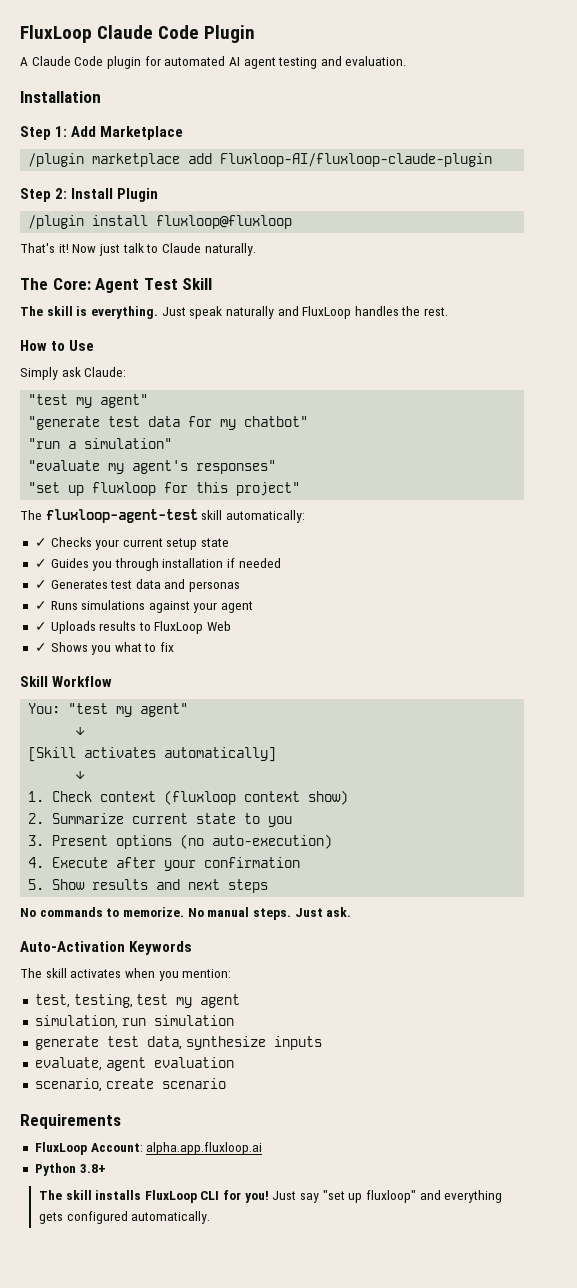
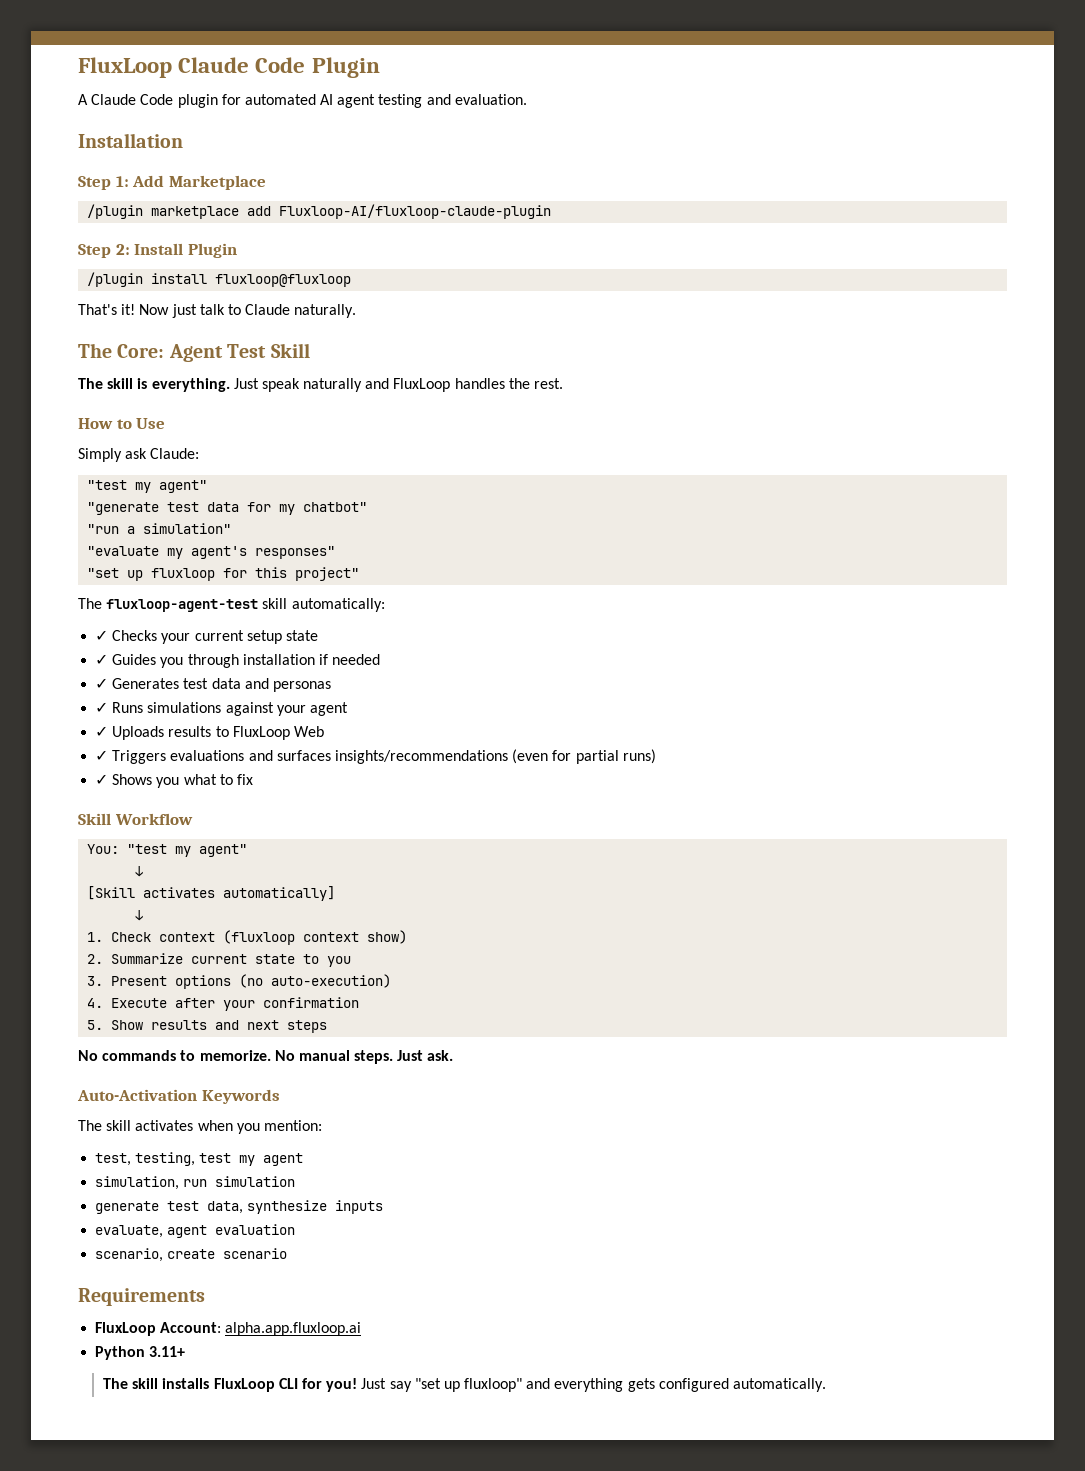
+ ✓ Triggers evaluations and surfaces insights/recommendations (even for partial runs)
- Python 3.8+
+ Python 3.11+

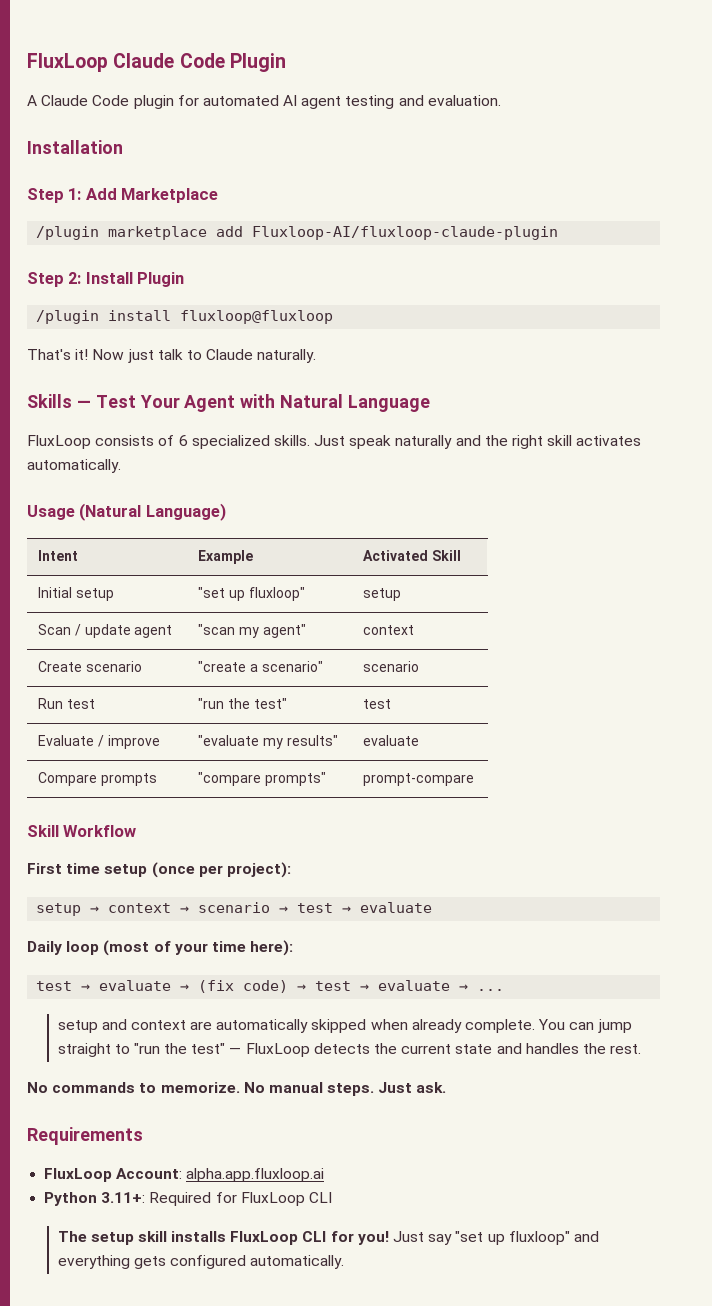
- The Core: Agent Test Skill
- The skill is everything. Just speak naturally and FluxLoop handles the rest.
- How to Use
- Simply ask Claude:
- "test my agent"
- "generate test data for my chatbot"
- "run a simulation"
- "evaluate my agent's responses"
- "set up fluxloop for this project"
- The fluxloop-agent-test skill automatically:
- ✓ Checks your current setup state
- ✓ Guides you through installation if needed
- ✓ Generates test data and personas
- ✓ Runs simulations against your agent
- ✓ Uploads results to FluxLoop Web
- ✓ Triggers evaluations and surfaces insights/recommendations (even for partial runs)
- ✓ Shows you what to fix
+ Skills — Test Your Agent with Natural Language
+ FluxLoop consists of 6 specialized skills. Just speak naturally and the right skill activates automatically.
+ Usage (Natural Language)
+ Intent | Example | Activated Skill
+ Initial setup | "set up fluxloop" | setup
+ Scan / update agent | "scan my agent" | context
+ Create scenario | "create a scenario" | scenario
+ Run test | "run the test" | test
+ Evaluate / improve | "evaluate my results" | evaluate
+ Compare prompts | "compare prompts" | prompt-compare
  Skill Workflow
- You: "test my agent"
- ↓
- [Skill activates automatically]
- ↓
- 1. Check context (fluxloop context show)
- 2. Summarize current state to you
- 3. Present options (no auto-execution)
- 4. Execute after your confirmation
- 5. Show results and next steps
+ First time setup (once per project):
+ setup → context → scenario → test → evaluate
+ Daily loop (most of your time here):
+ test → evaluate → (fix code) → test → evaluate → ...
+ setup and context are automatically skipped when already complete. You can jump straight to "run the test" — FluxLoop detects the current state and handles the rest.
- Auto-Activation Keywords
- The skill activates when you mention:
- test, testing, test my agent
- simulation, run simulation
- generate test data, synthesize inputs
- evaluate, agent evaluation
- scenario, create scenario
- Python 3.11+
- The skill installs FluxLoop CLI for you!
+ Python 3.11+: Required for FluxLoop CLI
+ The setup skill installs FluxLoop CLI for you!

